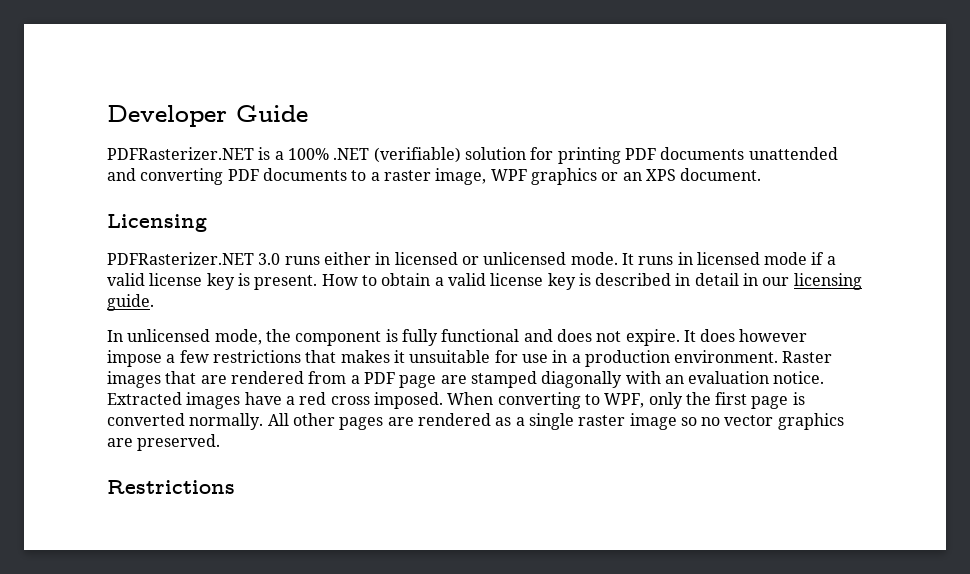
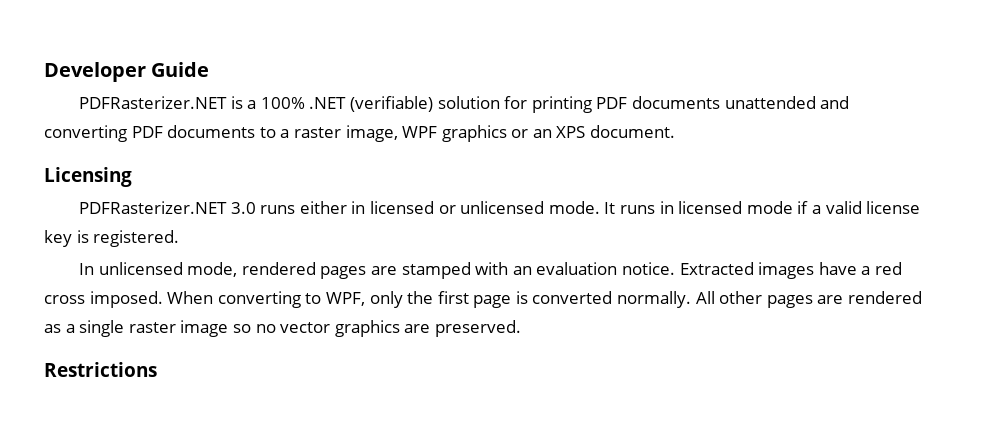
- It runs in licensed mode if a valid license key is present. How to obtain a valid license key is described in detail in our licensing guide.
- In unlicensed mode, the component is fully functional and does not expire. It does however impose a few restrictions that makes it unsuitable for use in a production environment. Raster images that are rendered from a PDF page are stamped diagonally with an evaluation notice.
+ It runs in licensed mode if a valid license key is registered.
+ In unlicensed mode, rendered pages are stamped with an evaluation notice.

